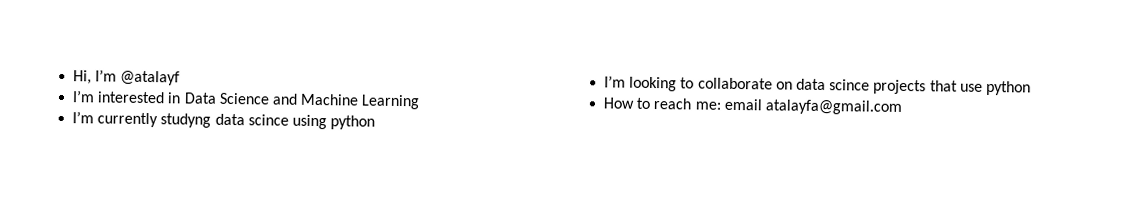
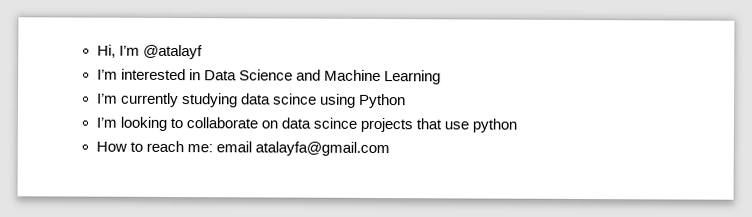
- I’m currently studyng data scince using python
+ I’m currently studying data scince using Python

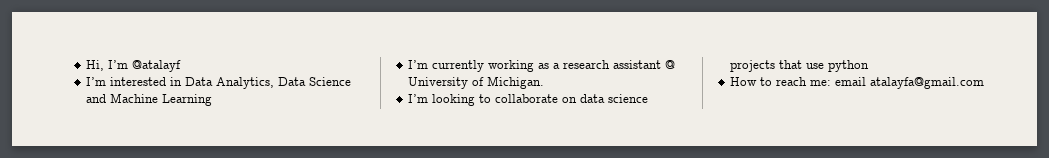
- I’m interested in Data Science and Machine Learning
+ I’m interested in Data Analytics, Data Science and Machine Learning
- I’m currently studying data scince using Python
+ I’m currently working as a research assistant @ University of Michigan.
- I’m looking to collaborate on data scince projects that use python
+ I’m looking to collaborate on data science projects that use python

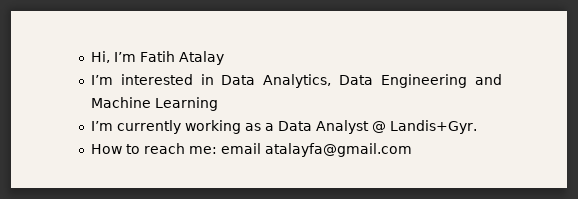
- Hi, I’m @atalayf
+ Hi, I’m Fatih Atalay
- I’m interested in Data Analytics, Data Science and Machine Learning
+ I’m interested in Data Analytics, Data Engineering and Machine Learning
- I’m currently working as a research assistant @ University of Michigan.
- I’m looking to collaborate on data science projects that use python
+ I’m currently working as a Data Analyst @ Landis+Gyr.

